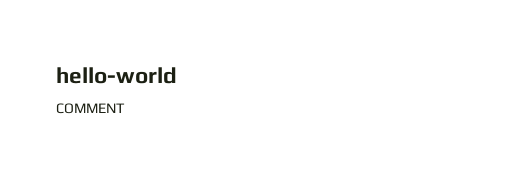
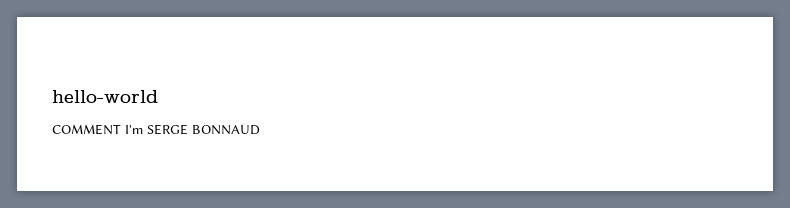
- COMMENT
+ COMMENT I'm SERGE BONNAUD

